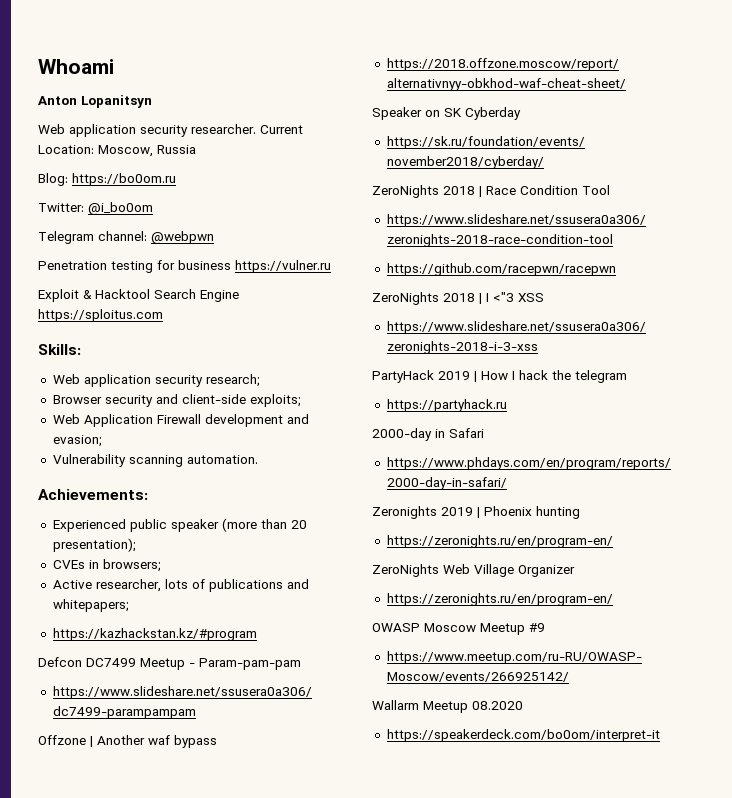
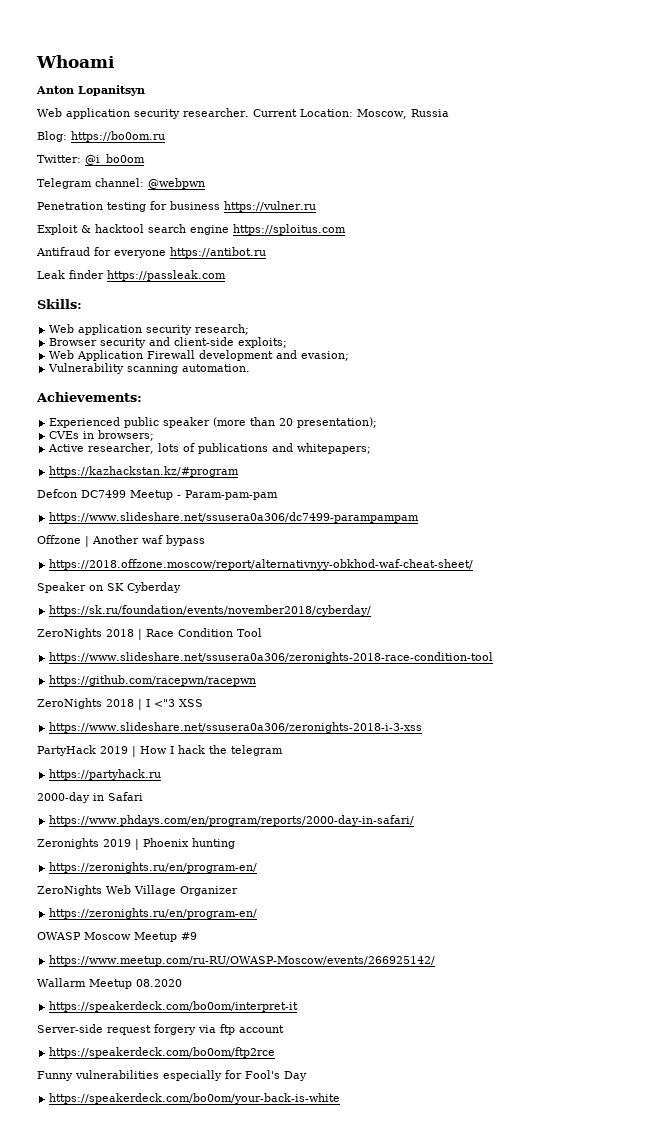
- Exploit & Hacktool Search Engine https://sploitus.com
+ Exploit & hacktool search engine https://sploitus.com
+ Antifraud for everyone https://antibot.ru
+ Leak finder https://passleak.com
+ Server-side request forgery via ftp account
+ https://speakerdeck.com/bo0om/ftp2rce
+ Funny vulnerabilities especially for Fool's Day
+ https://speakerdeck.com/bo0om/your-back-is-white

